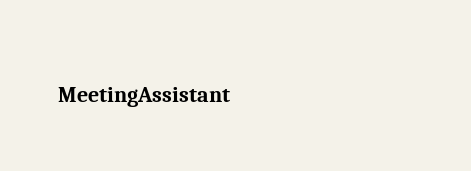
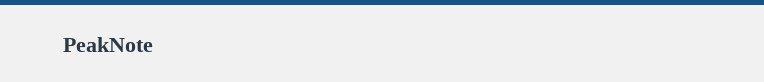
- MeetingAssistant
+ PeakNote

